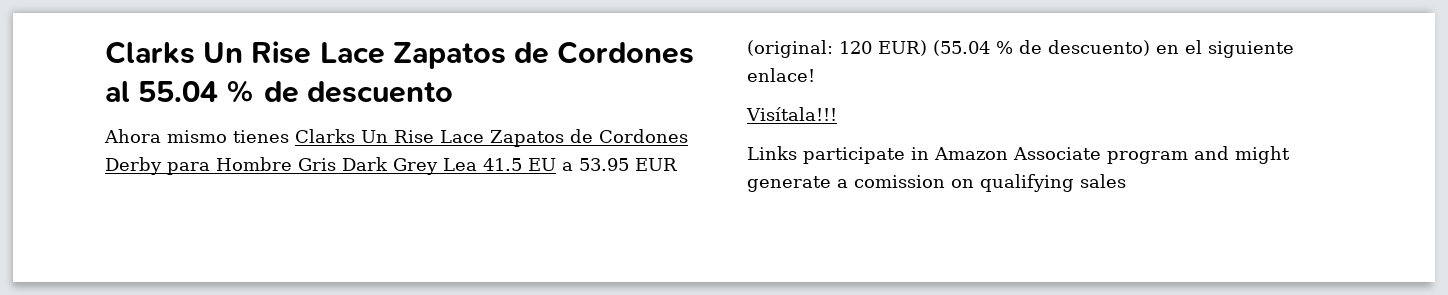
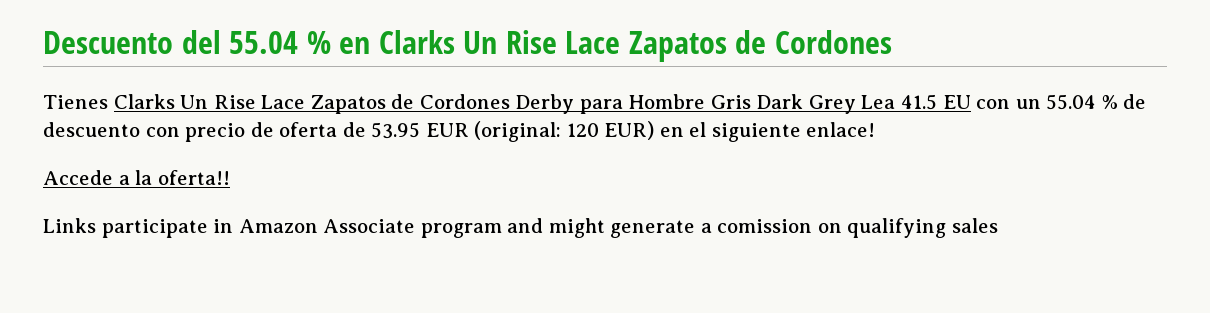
- Clarks Un Rise Lace Zapatos de Cordones al 55.04 % de descuento
- Ahora mismo tienes Clarks Un Rise Lace Zapatos de Cordones Derby para Hombre Gris Dark Grey Lea 41.5 EU a 53.95 EUR (original: 120 EUR) (55.04 % de descuento) en el siguiente enlace!
+ Descuento del 55.04 % en Clarks Un Rise Lace Zapatos de Cordones
+ Tienes Clarks Un Rise Lace Zapatos de Cordones Derby para Hombre Gris Dark Grey Lea 41.5 EU con un 55.04 % de descuento con precio de oferta de 53.95 EUR (original: 120 EUR) en el siguiente enlace!
- Visítala!!!
+ Accede a la oferta!!

